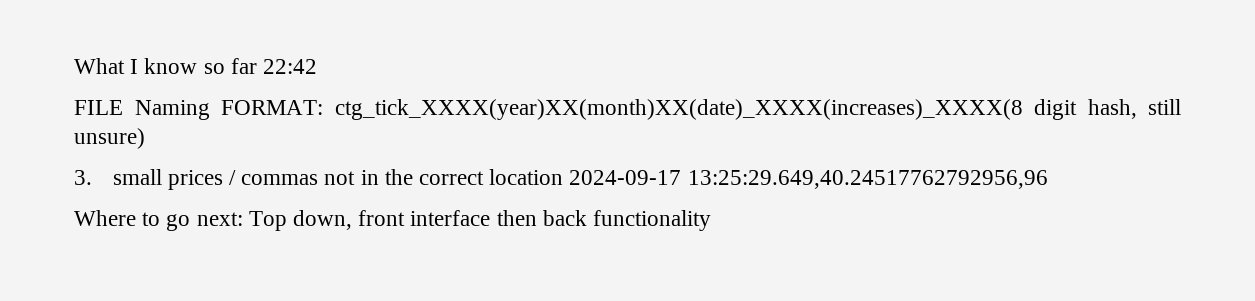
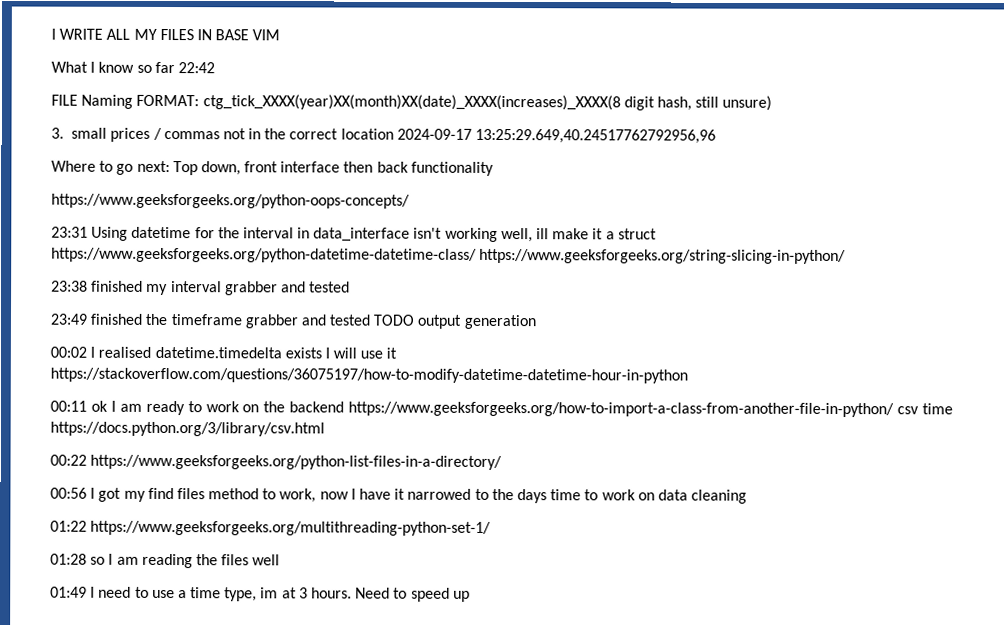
+ I WRITE ALL MY FILES IN BASE VIM
+ https://www.geeksforgeeks.org/python-oops-concepts/
+ 23:31 Using datetime for the interval in data_interface isn't working well, ill make it a struct https://www.geeksforgeeks.org/python-datetime-datetime-class/ https://www.geeksforgeeks.org/string-slicing-in-python/
+ 23:38 finished my interval grabber and tested
+ 23:49 finished the timeframe grabber and tested TODO output generation
+ 00:02 I realised datetime.timedelta exists I will use it https://stackoverflow.com/questions/36075197/how-to-modify-datetime-datetime-hour-in-python
+ 00:11 ok I am ready to work on the backend https://www.geeksforgeeks.org/how-to-import-a-class-from-another-file-in-python/ csv time https://docs.python.org/3/library/csv.html
+ 00:22 https://www.geeksforgeeks.org/python-list-files-in-a-directory/
+ 00:56 I got my find files method to work, now I have it narrowed to the days time to work on data cleaning
+ 01:22 https://www.geeksforgeeks.org/multithreading-python-set-1/
+ 01:28 so I am reading the files well
+ 01:49 I need to use a time type, im at 3 hours. Need to speed up

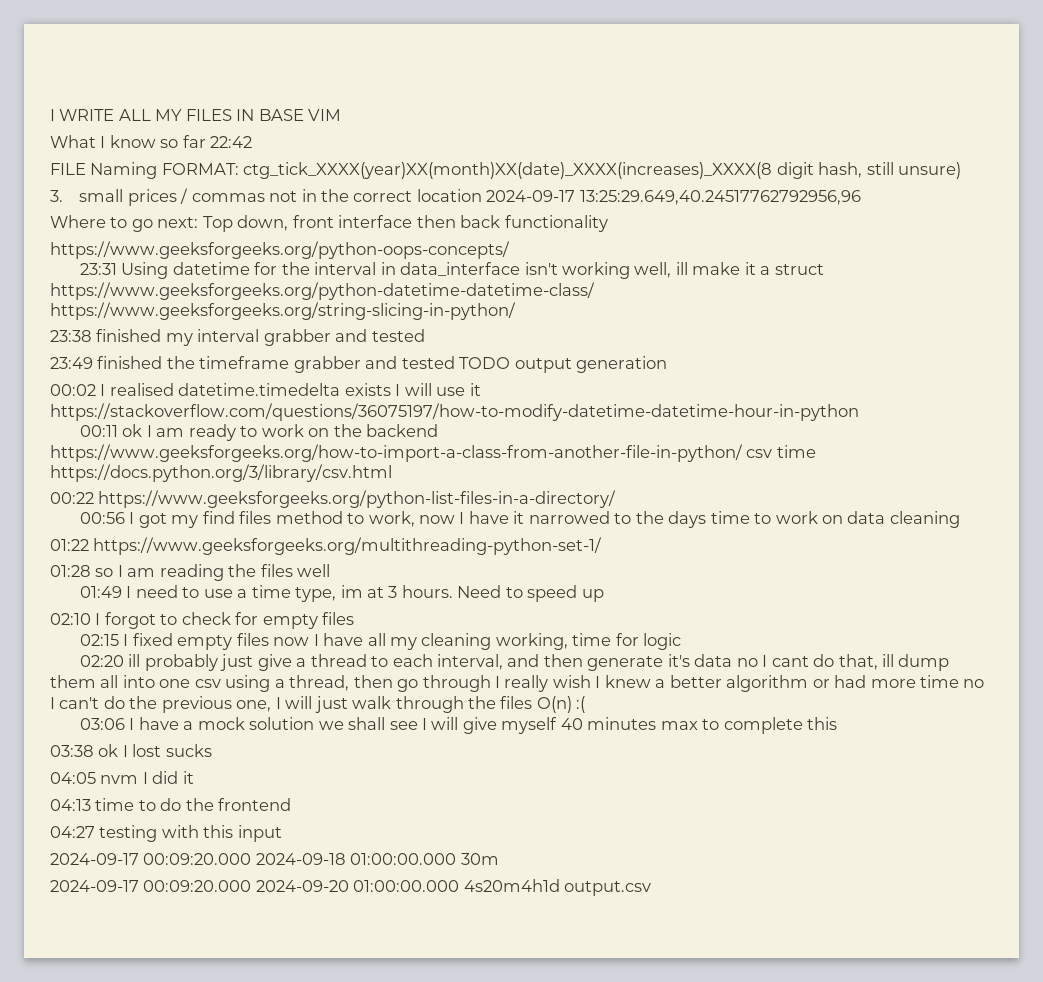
+ 02:10 I forgot to check for empty files
+ 02:15 I fixed empty files now I have all my cleaning working, time for logic
+ 02:20 ill probably just give a thread to each interval, and then generate it's data no I cant do that, ill dump them all into one csv using a thread, then go through I really wish I knew a better algorithm or had more time no I can't do the previous one, I will just walk through the files O(n) :(
+ 03:06 I have a mock solution we shall see I will give myself 40 minutes max to complete this
+ 03:38 ok I lost sucks
+ 04:05 nvm I did it
+ 04:13 time to do the frontend
+ 04:27 testing with this input
+ 2024-09-17 00:09:20.000 2024-09-18 01:00:00.000 30m
+ 2024-09-17 00:09:20.000 2024-09-20 01:00:00.000 4s20m4h1d output.csv

